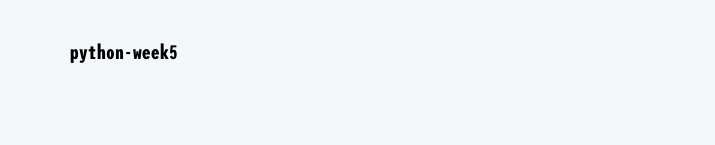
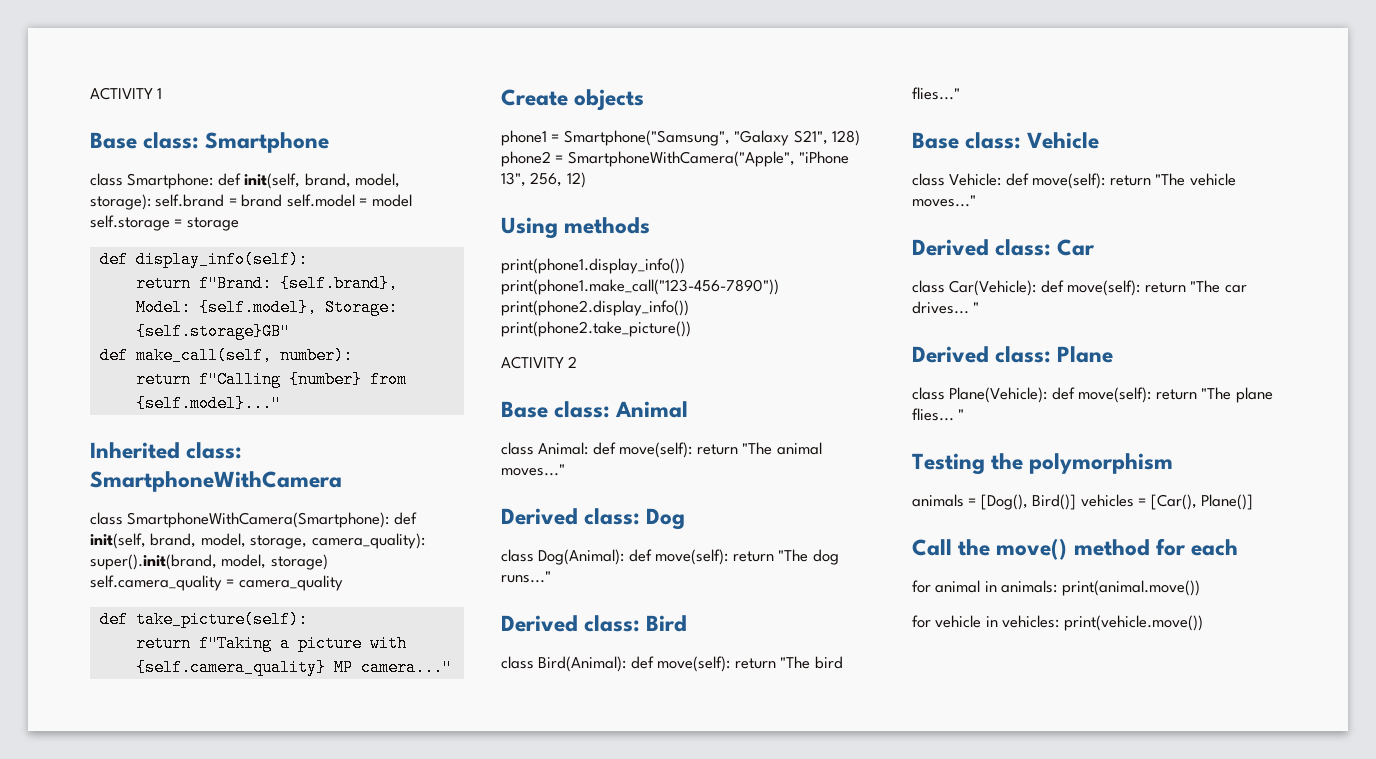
- python-week5
+ ACTIVITY 1
+ Base class: Smartphone
+ class Smartphone: def init(self, brand, model, storage): self.brand = brand self.model = model self.storage = storage
+ def display_info(self):
+ return f"Brand: {self.brand}, Model: {self.model}, Storage: {self.storage}GB"
+ def make_call(self, number):
+ return f"Calling {number} from {self.model}..."
+ Inherited class: SmartphoneWithCamera
+ class SmartphoneWithCamera(Smartphone): def init(self, brand, model, storage, camera_quality): super().init(brand, model, storage) self.camera_quality = camera_quality
+ def take_picture(self):
+ return f"Taking a picture with {self.camera_quality} MP camera..."
+ Create objects
+ phone1 = Smartphone("Samsung", "Galaxy S21", 128) phone2 = SmartphoneWithCamera("Apple", "iPhone 13", 256, 12)
+ Using methods
+ print(phone1.display_info()) print(phone1.make_call("123-456-7890")) print(phone2.display_info()) print(phone2.take_picture())
+ ACTIVITY 2
+ Base class: Animal
+ class Animal: def move(self): return "The animal moves..."
+ Derived class: Dog
+ class Dog(Animal): def move(self): return "The dog runs..."
+ Derived class: Bird
+ class Bird(Animal): def move(self): return "The bird flies..."
+ Base class: Vehicle
+ class Vehicle: def move(self): return "The vehicle moves..."
+ Derived class: Car
+ class Car(Vehicle): def move(self): return "The car drives... "
+ Derived class: Plane
+ class Plane(Vehicle): def move(self): return "The plane flies... "
+ Testing the polymorphism
+ animals = [Dog(), Bird()] vehicles = [Car(), Plane()]
+ Call the move() method for each
+ for animal in animals: print(animal.move())
+ for vehicle in vehicles: print(vehicle.move())

